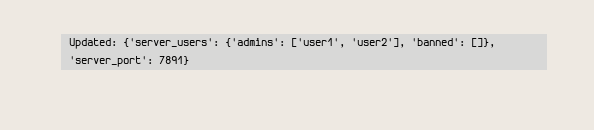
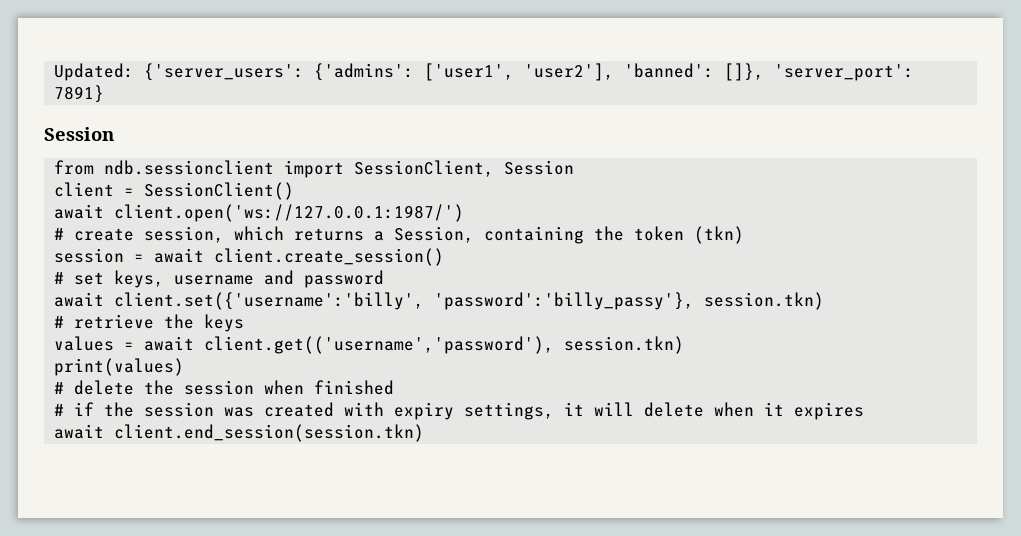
  Updated: {'server_users': {'admins': ['user1', 'user2'], 'banned': []}, 'server_port': 7891}
+ Session
+ from ndb.sessionclient import SessionClient, Session
+ client = SessionClient()
+ await client.open('ws://127.0.0.1:1987/')
+ # create session, which returns a Session, containing the token (tkn)
+ session = await client.create_session()
+ # set keys, username and password
+ await client.set({'username':'billy', 'password':'billy_passy'}, session.tkn)
+ # retrieve the keys
+ values = await client.get(('username','password'), session.tkn)
+ print(values)
+ # delete the session when finished
+ # if the session was created with expiry settings, it will delete when it expires
+ await client.end_session(session.tkn)

